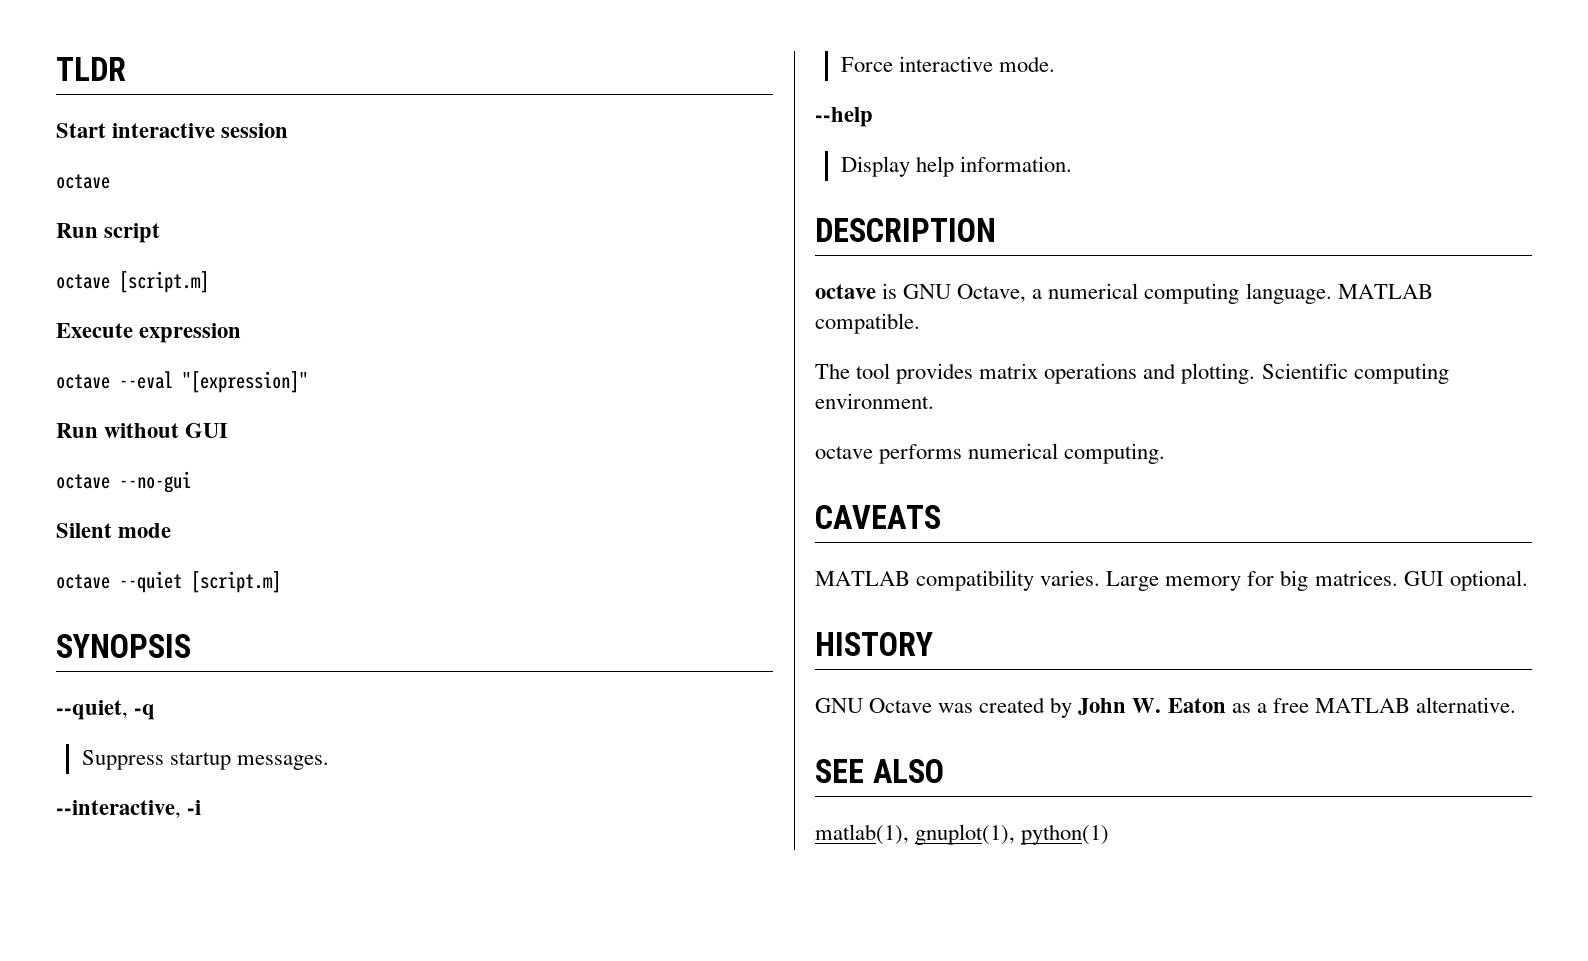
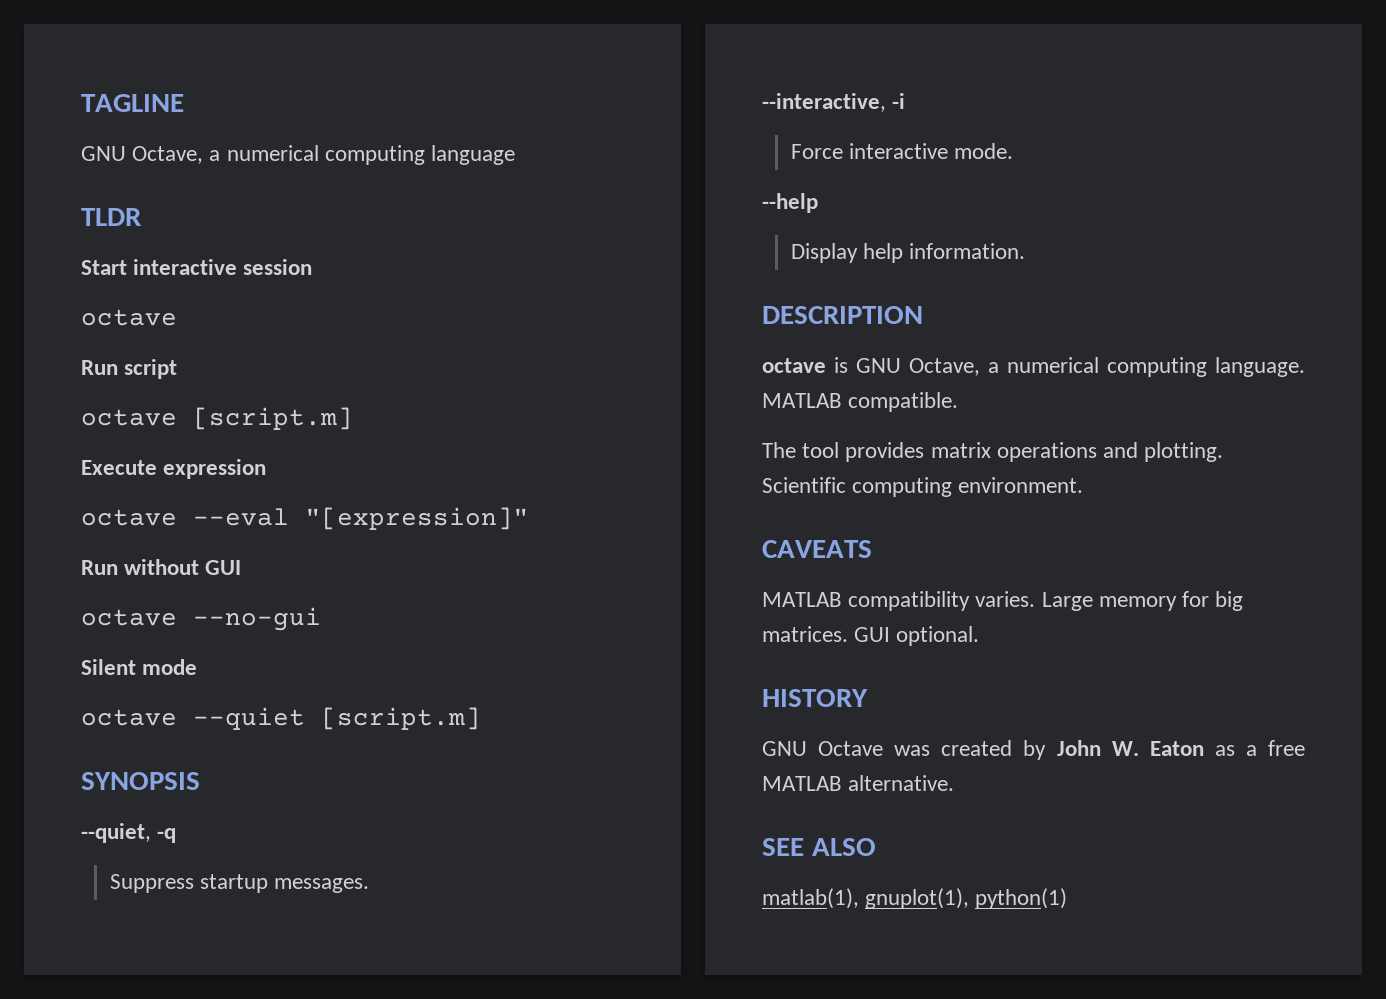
+ TAGLINE
+ GNU Octave, a numerical computing language
- octave performs numerical computing.

